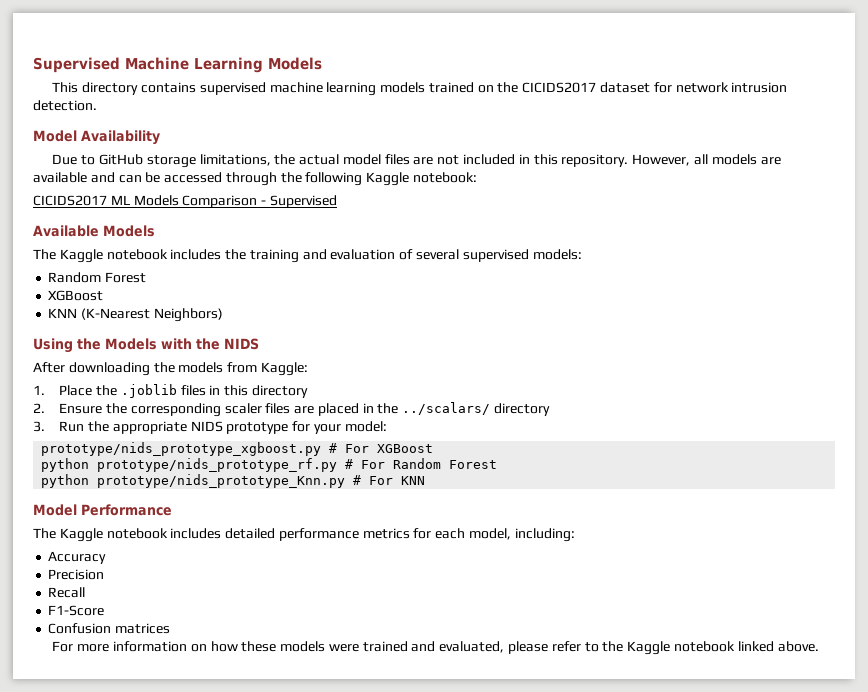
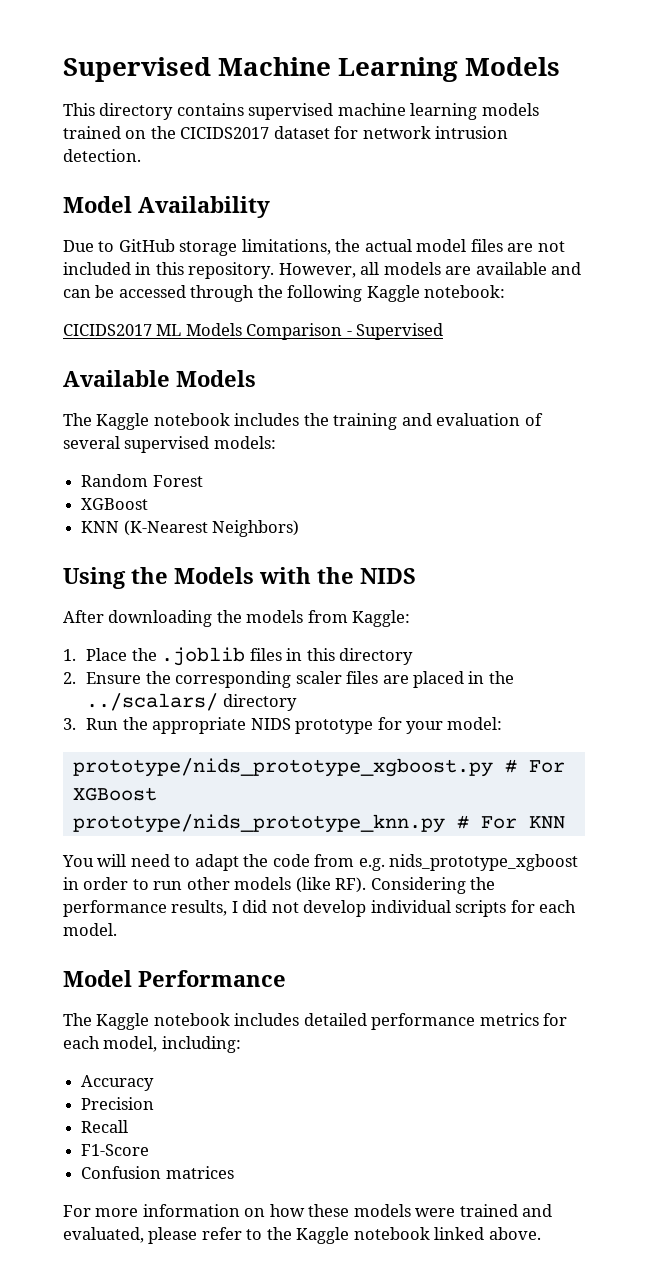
- python prototype/nids_prototype_rf.py # For Random Forest
- python prototype/nids_prototype_Knn.py # For KNN
+ prototype/nids_prototype_knn.py # For KNN
+ You will need to adapt the code from e.g. nids_prototype_xgboost in order to run other models (like RF). Considering the performance results, I did not develop individual scripts for each model.

